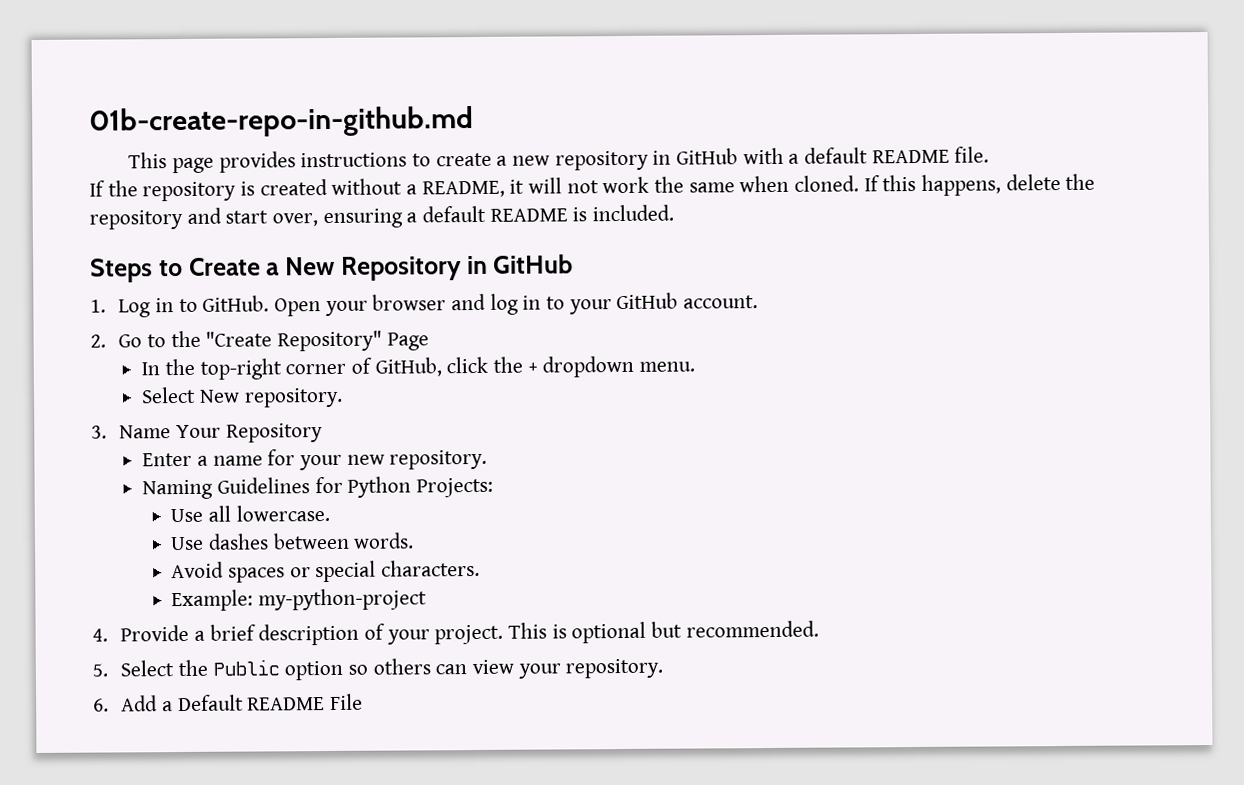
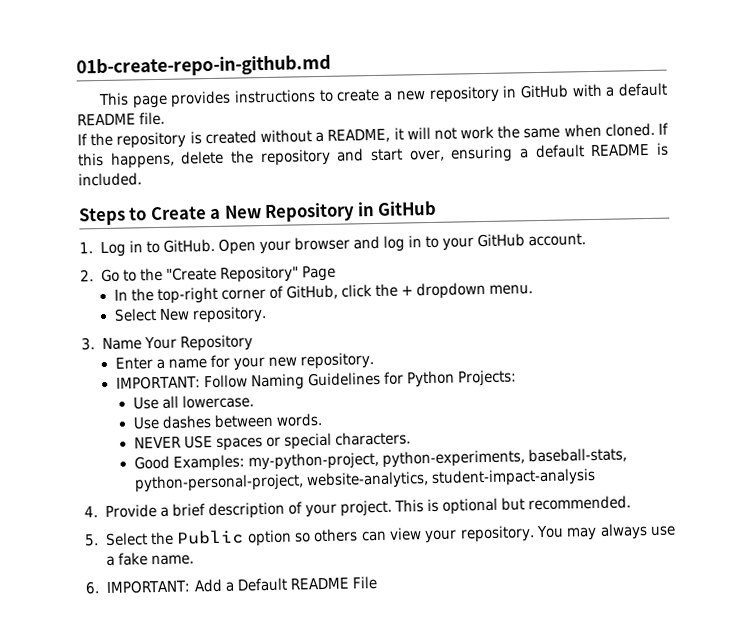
- Naming Guidelines for Python Projects:
+ IMPORTANT: Follow Naming Guidelines for Python Projects:
- Avoid spaces or special characters.
+ NEVER USE spaces or special characters.
- Example: my-python-project
+ Good Examples: my-python-project, python-experiments, baseball-stats, python-personal-project, website-analytics, student-impact-analysis
+ You may always use a fake name.
- 6. Add a Default README File
+ 6. IMPORTANT: Add a Default README File

